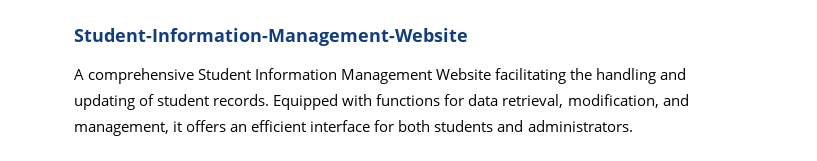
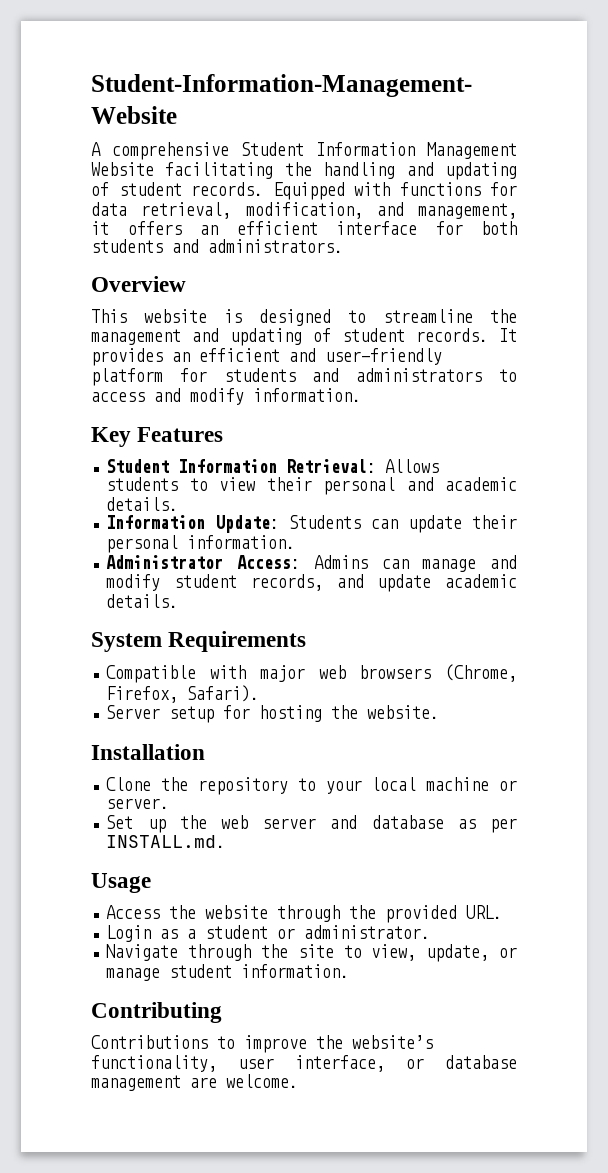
+ Overview
+ This website is designed to streamline the management and updating of student records. It provides an efficient and user-friendly platform for students and administrators to access and modify information.
+ Key Features
+ Student Information Retrieval: Allows students to view their personal and academic details.
+ Information Update: Students can update their personal information.
+ Administrator Access: Admins can manage and modify student records, and update academic details.
+ System Requirements
+ Compatible with major web browsers (Chrome, Firefox, Safari).
+ Server setup for hosting the website.
+ Installation
+ Clone the repository to your local machine or server.
+ Set up the web server and database as per INSTALL.md.
+ Usage
+ Access the website through the provided URL.
+ Login as a student or administrator.
+ Navigate through the site to view, update, or manage student information.
+ Contributing
+ Contributions to improve the website’s functionality, user interface, or database management are welcome.

